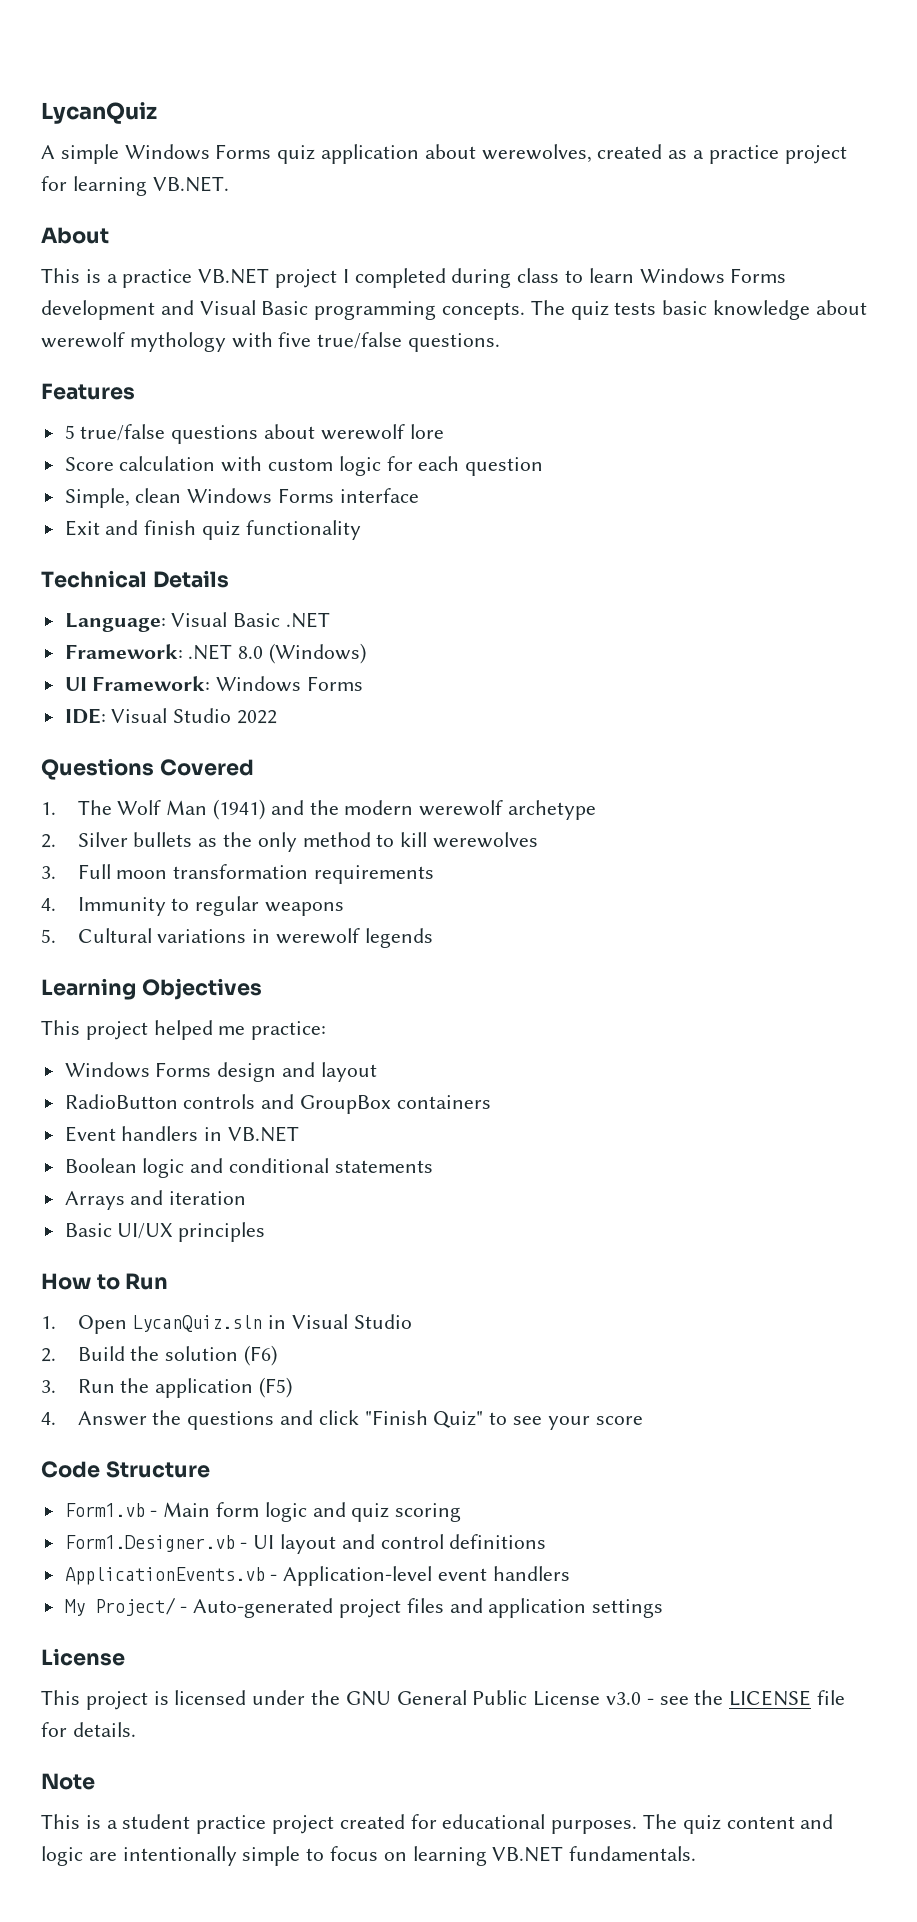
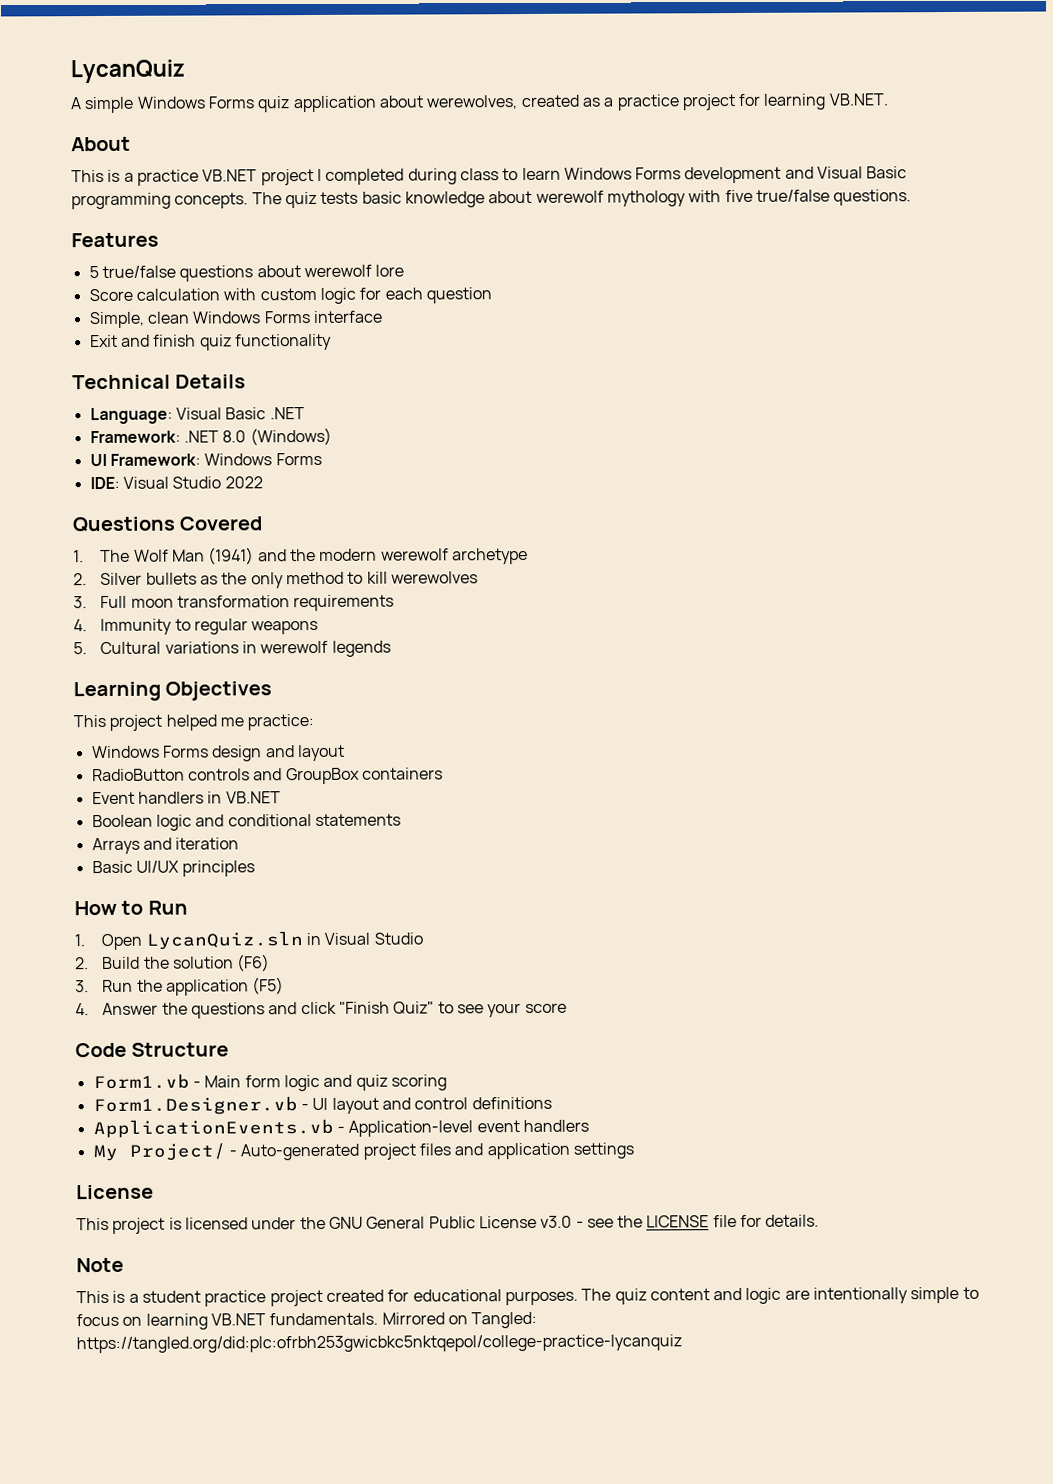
+ Mirrored on Tangled: https://tangled.org/did:plc:ofrbh253gwicbkc5nktqepol/college-practice-lycanquiz

